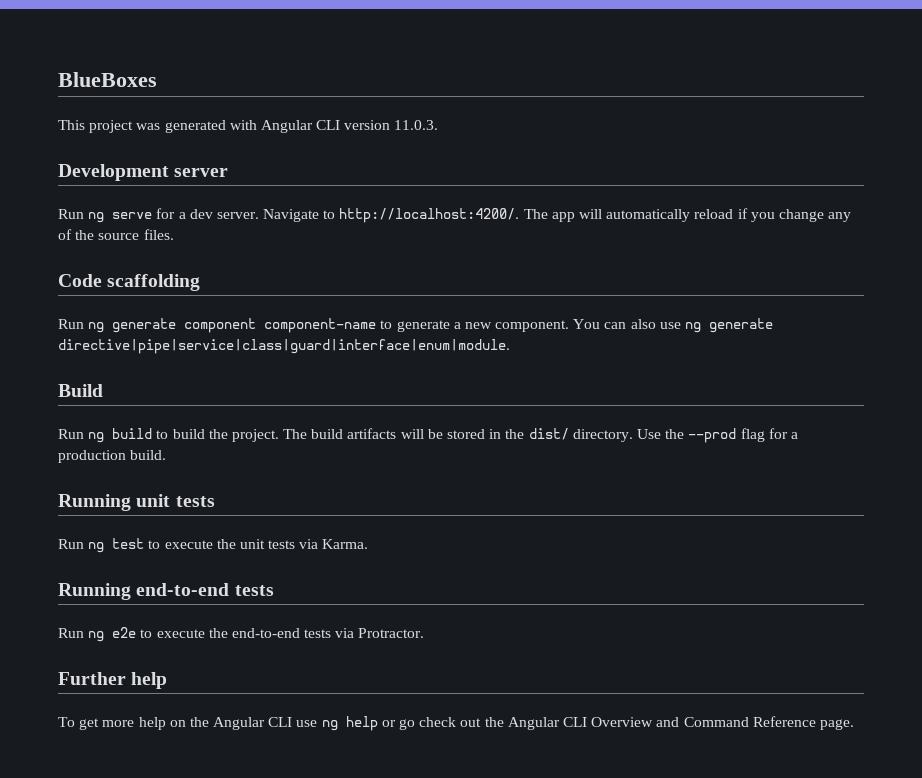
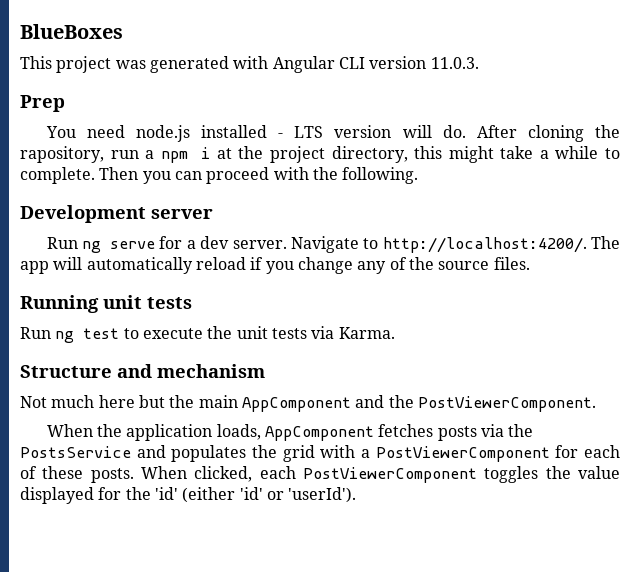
+ Prep
+ You need node.js installed - LTS version will do. After cloning the rapository, run a npm i at the project directory, this might take a while to complete. Then you can proceed with the following.
- Code scaffolding
- Run ng generate component component-name to generate a new component. You can also use ng generate directive|pipe|service|class|guard|interface|enum|module.
- Build
- Run ng build to build the project. The build artifacts will be stored in the dist/ directory. Use the --prod flag for a production build.
- Running end-to-end tests
- Run ng e2e to execute the end-to-end tests via Protractor.
- Further help
- To get more help on the Angular CLI use ng help or go check out the Angular CLI Overview and Command Reference page.
+ Structure and mechanism
+ Not much here but the main AppComponent and the PostViewerComponent.
+ When the application loads, AppComponent fetches posts via the PostsService and populates the grid with a PostViewerComponent for each of these posts. When clicked, each PostViewerComponent toggles the value displayed for the 'id' (either 'id' or 'userId').

